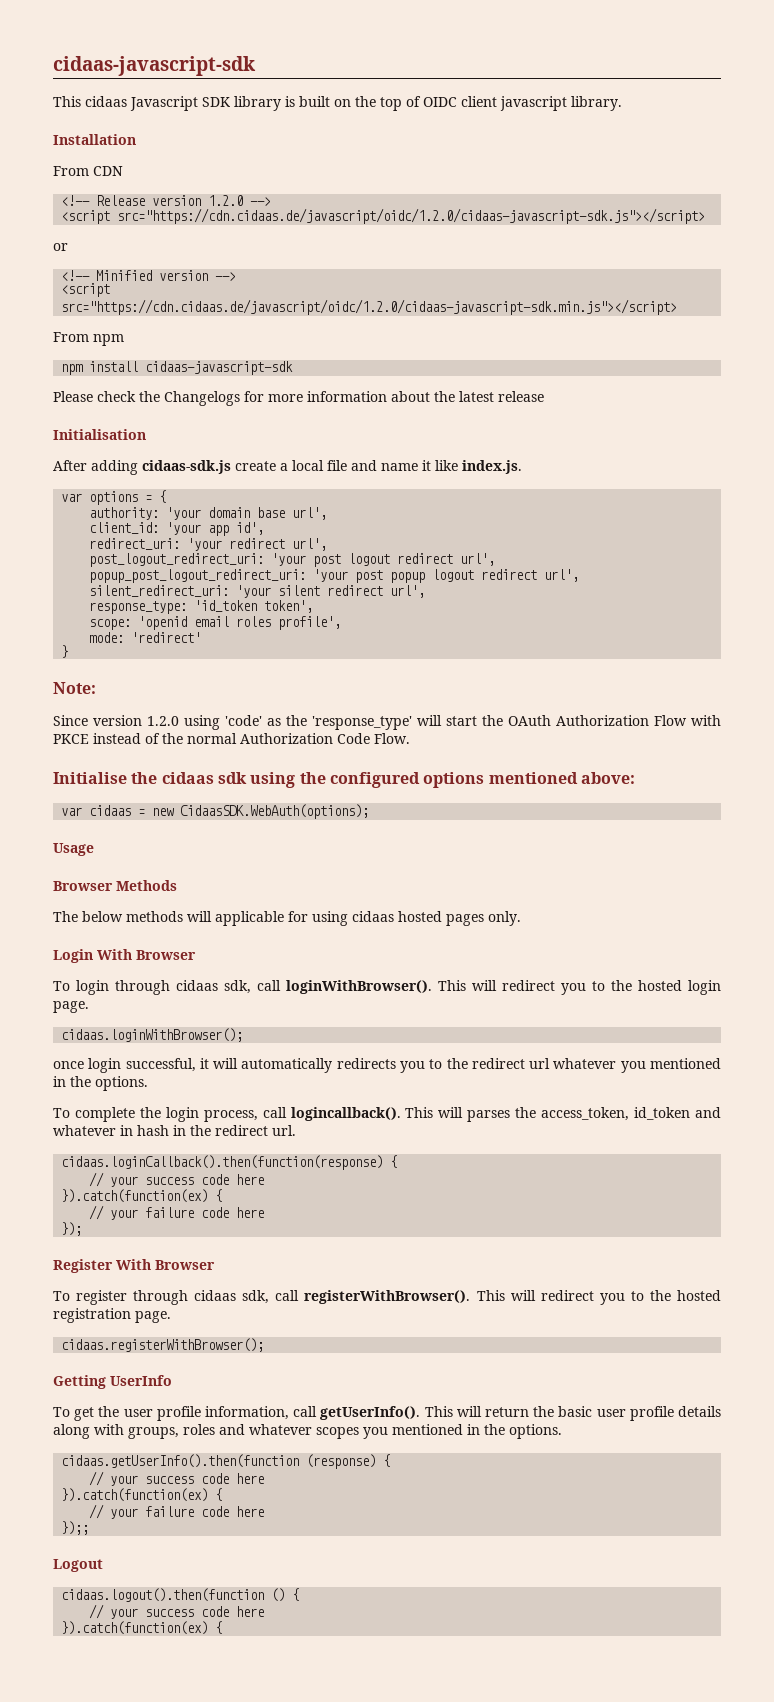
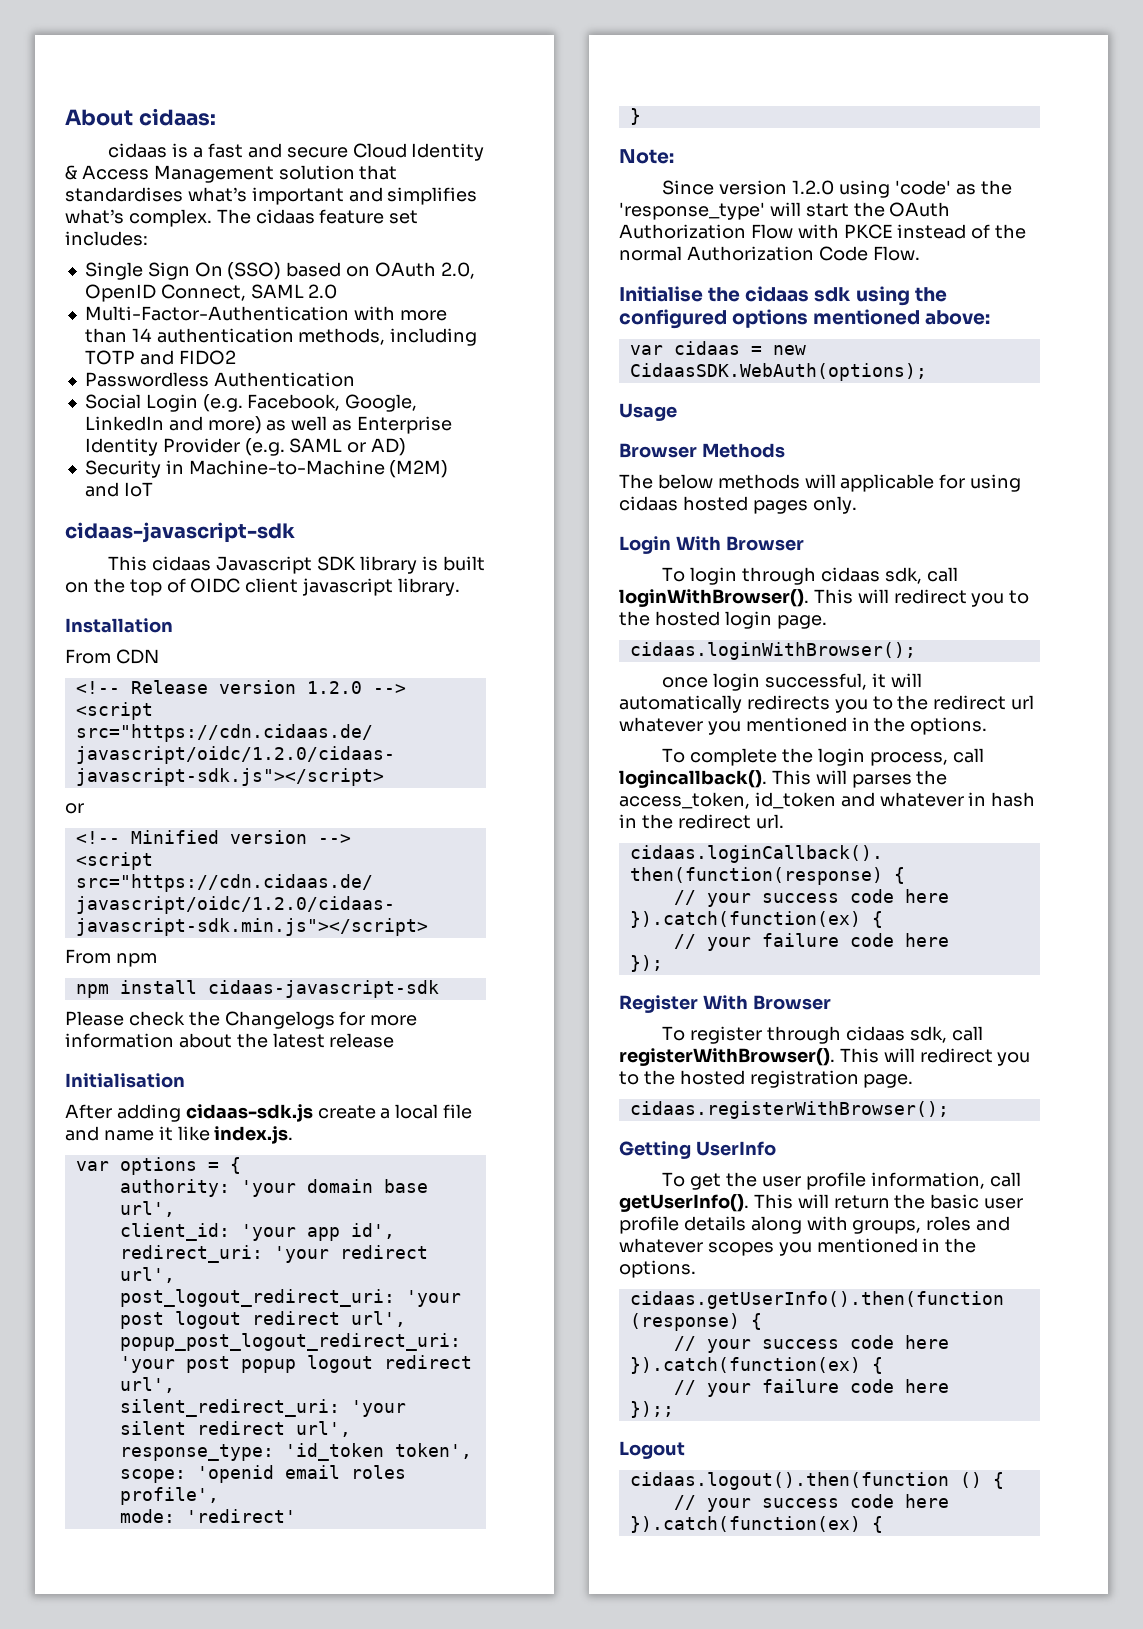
+ About cidaas:
+ cidaas is a fast and secure Cloud Identity & Access Management solution that standardises what’s important and simplifies what’s complex. The cidaas feature set includes:
+ Single Sign On (SSO) based on OAuth 2.0, OpenID Connect, SAML 2.0
+ Multi-Factor-Authentication with more than 14 authentication methods, including TOTP and FIDO2
+ Passwordless Authentication
+ Social Login (e.g. Facebook, Google, LinkedIn and more) as well as Enterprise Identity Provider (e.g. SAML or AD)
+ Security in Machine-to-Machine (M2M) and IoT

